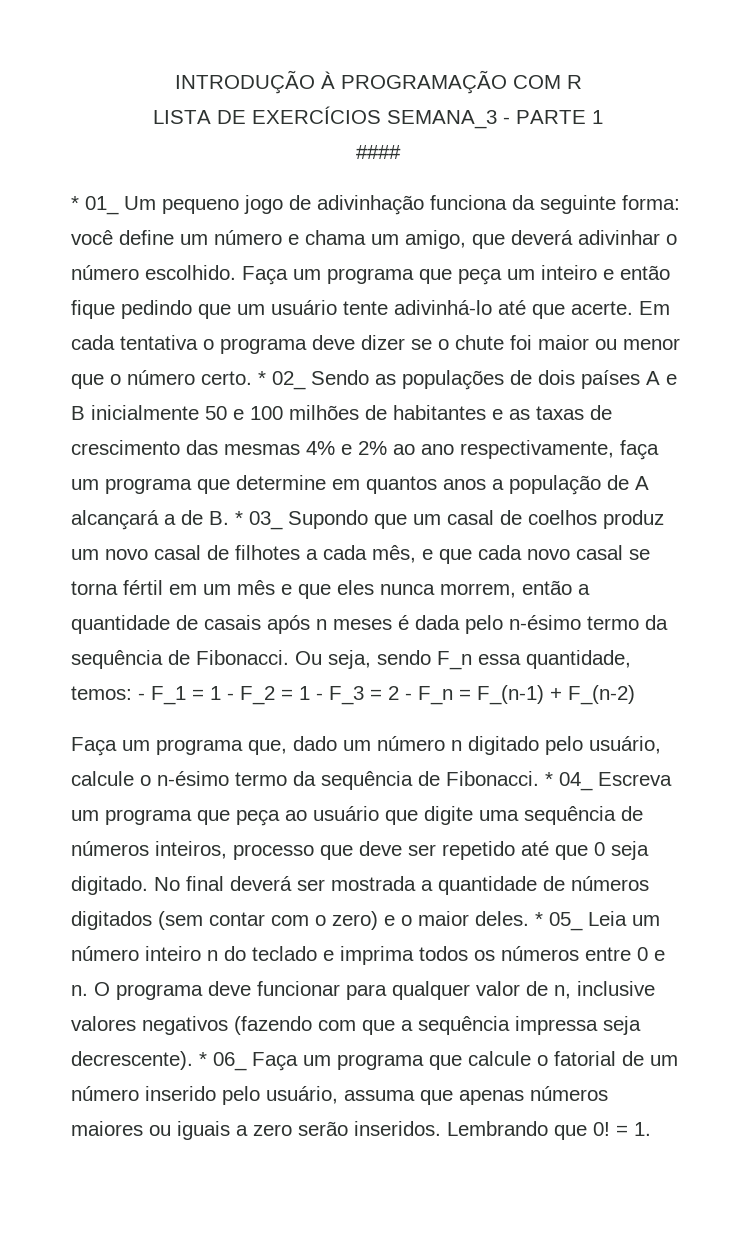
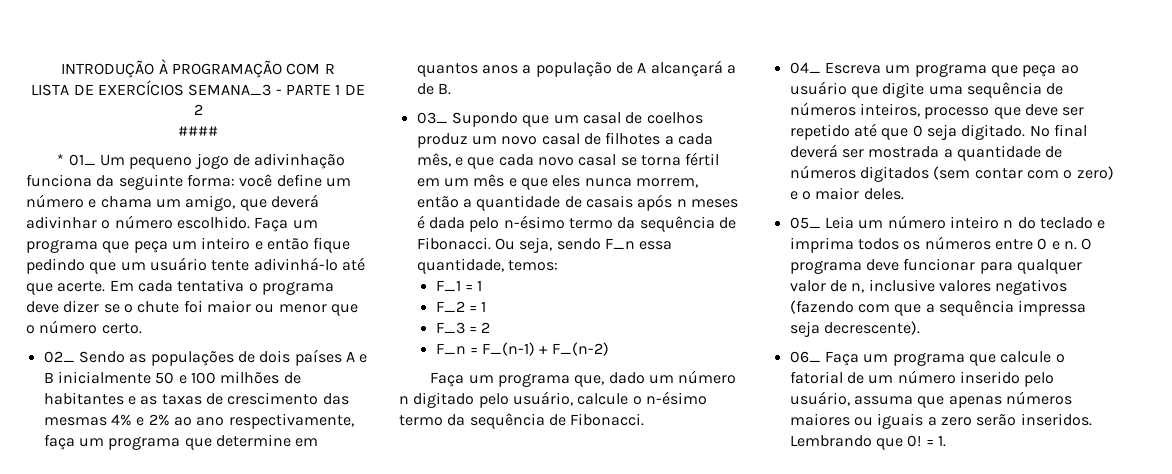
- LISTA DE EXERCÍCIOS SEMANA_3 - PARTE 1
+ LISTA DE EXERCÍCIOS SEMANA_3 - PARTE 1 DE 2
- Em cada tentativa o programa deve dizer se o chute foi maior ou menor que o número certo. * 02_ Sendo as populações de dois países A e B inicialmente 50 e 100 milhões de habitantes e as taxas de crescimento das mesmas 4% e 2% ao ano respectivamente, faça um programa que determine em quantos anos a população de A alcançará a de B. * 03_ Supondo que um casal de coelhos produz um novo casal de filhotes a cada mês, e que cada novo casal se torna fértil em um mês e que eles nunca morrem, então a quantidade de casais após n meses é dada pelo n-ésimo termo da sequência de Fibonacci.
+ Em cada tentativa o programa deve dizer se o chute foi maior ou menor que o número certo.
+ 02_ Sendo as populações de dois países A e B inicialmente 50 e 100 milhões de habitantes e as taxas de crescimento das mesmas 4% e 2% ao ano respectivamente, faça um programa que determine em quantos anos a população de A alcançará a de B.
+ 03_ Supondo que um casal de coelhos produz um novo casal de filhotes a cada mês, e que cada novo casal se torna fértil em um mês e que eles nunca morrem, então a quantidade de casais após n meses é dada pelo n-ésimo termo da sequência de Fibonacci.
- Ou seja, sendo F_n essa quantidade, temos: - F_1 = 1 - F_2 = 1 - F_3 = 2 - F_n = F_(n-1) + F_(n-2)
+ Ou seja, sendo F_n essa quantidade, temos:
+ F_1 = 1
+ F_2 = 1
+ F_3 = 2
+ F_n = F_(n-1) + F_(n-2)
- Faça um programa que, dado um número n digitado pelo usuário, calcule o n-ésimo termo da sequência de Fibonacci. * 04_ Escreva um programa que peça ao usuário que digite uma sequência de números inteiros, processo que deve ser repetido até que 0 seja digitado.
+ Faça um programa que, dado um número n digitado pelo usuário, calcule o n-ésimo termo da sequência de Fibonacci.
+ 04_ Escreva um programa que peça ao usuário que digite uma sequência de números inteiros, processo que deve ser repetido até que 0 seja digitado.
- No final deverá ser mostrada a quantidade de números digitados (sem contar com o zero) e o maior deles. * 05_ Leia um número inteiro n do teclado e imprima todos os números entre 0 e n.
+ No final deverá ser mostrada a quantidade de números digitados (sem contar com o zero) e o maior deles.
+ 05_ Leia um número inteiro n do teclado e imprima todos os números entre 0 e n.
- O programa deve funcionar para qualquer valor de n, inclusive valores negativos (fazendo com que a sequência impressa seja decrescente). * 06_ Faça um programa que calcule o fatorial de um número inserido pelo usuário, assuma que apenas números maiores ou iguais a zero serão inseridos.
+ O programa deve funcionar para qualquer valor de n, inclusive valores negativos (fazendo com que a sequência impressa seja decrescente).
+ 06_ Faça um programa que calcule o fatorial de um número inserido pelo usuário, assuma que apenas números maiores ou iguais a zero serão inseridos.

